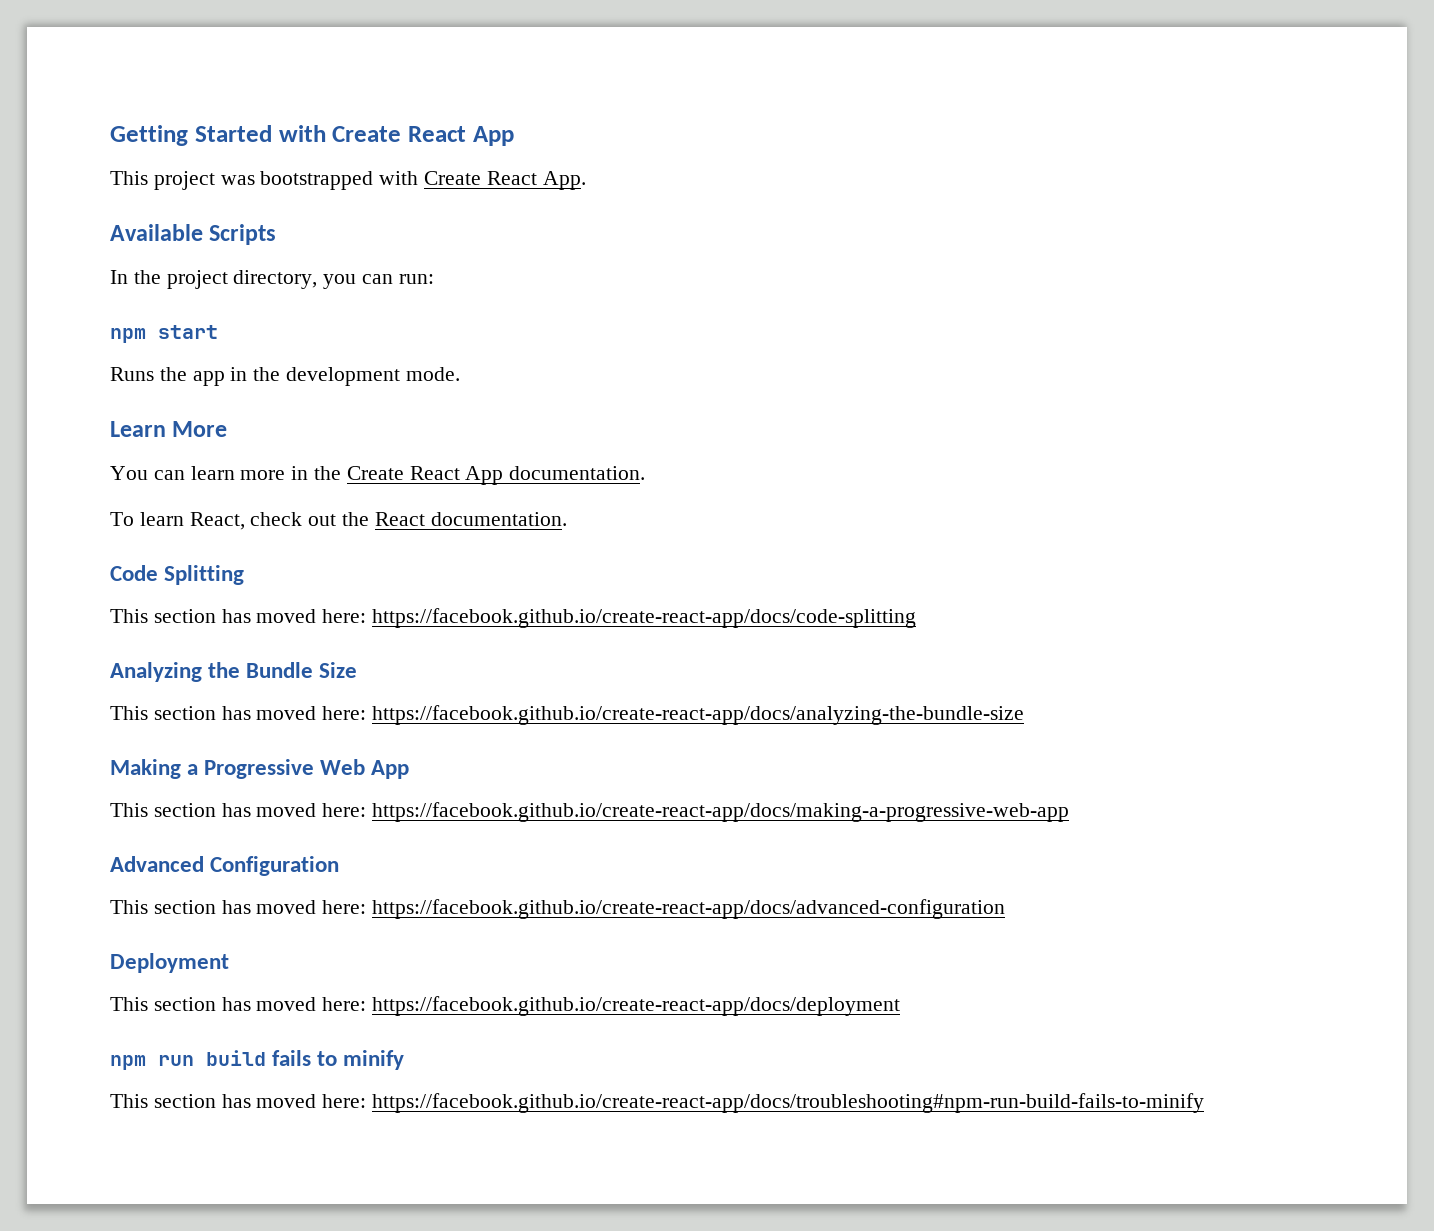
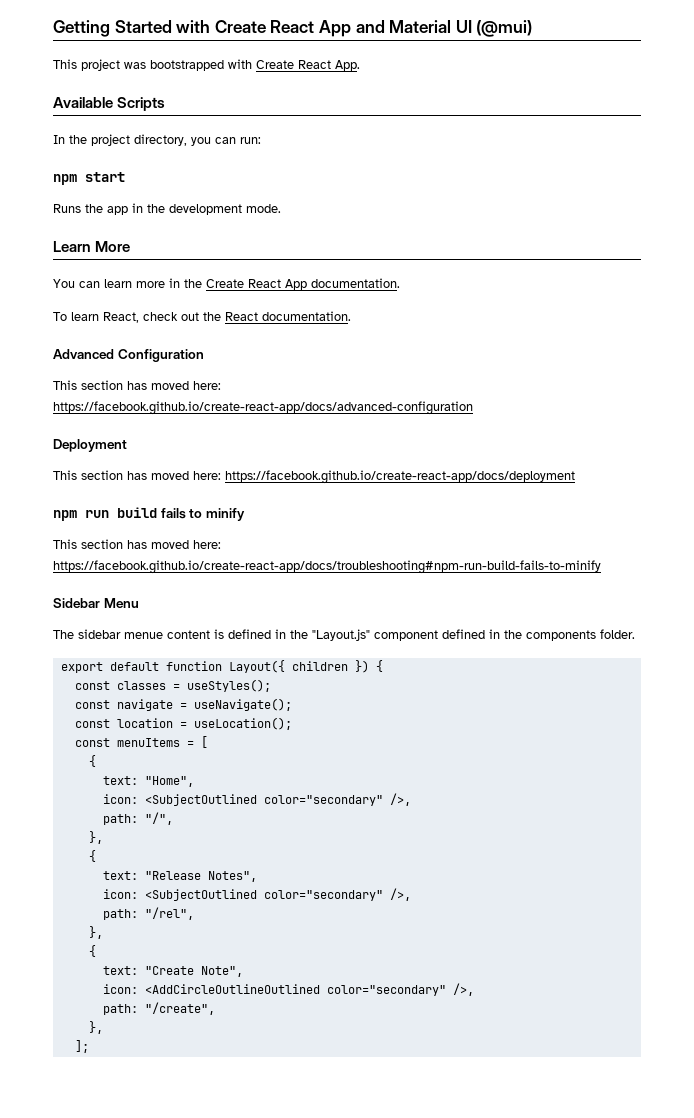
- Getting Started with Create React App
+ Getting Started with Create React App and Material UI (@mui)
- Code Splitting
- This section has moved here: https://facebook.github.io/create-react-app/docs/code-splitting
- Analyzing the Bundle Size
- This section has moved here: https://facebook.github.io/create-react-app/docs/analyzing-the-bundle-size
- Making a Progressive Web App
- This section has moved here: https://facebook.github.io/create-react-app/docs/making-a-progressive-web-app
+ Sidebar Menu
+ The sidebar menue content is defined in the "Layout.js" component defined in the components folder.
+ export default function Layout({ children }) {
+ const classes = useStyles();
+ const navigate = useNavigate();
+ const location = useLocation();
+ const menuItems = [
+ {
+ text: "Home",
+ icon: <SubjectOutlined color="secondary" />,
+ path: "/",
+ },
+ {
+ text: "Release Notes",
+ icon: <SubjectOutlined color="secondary" />,
+ path: "/rel",
+ },
+ {
+ text: "Create Note",
+ icon: <AddCircleOutlineOutlined color="secondary" />,
+ path: "/create",
+ },
+ ];

